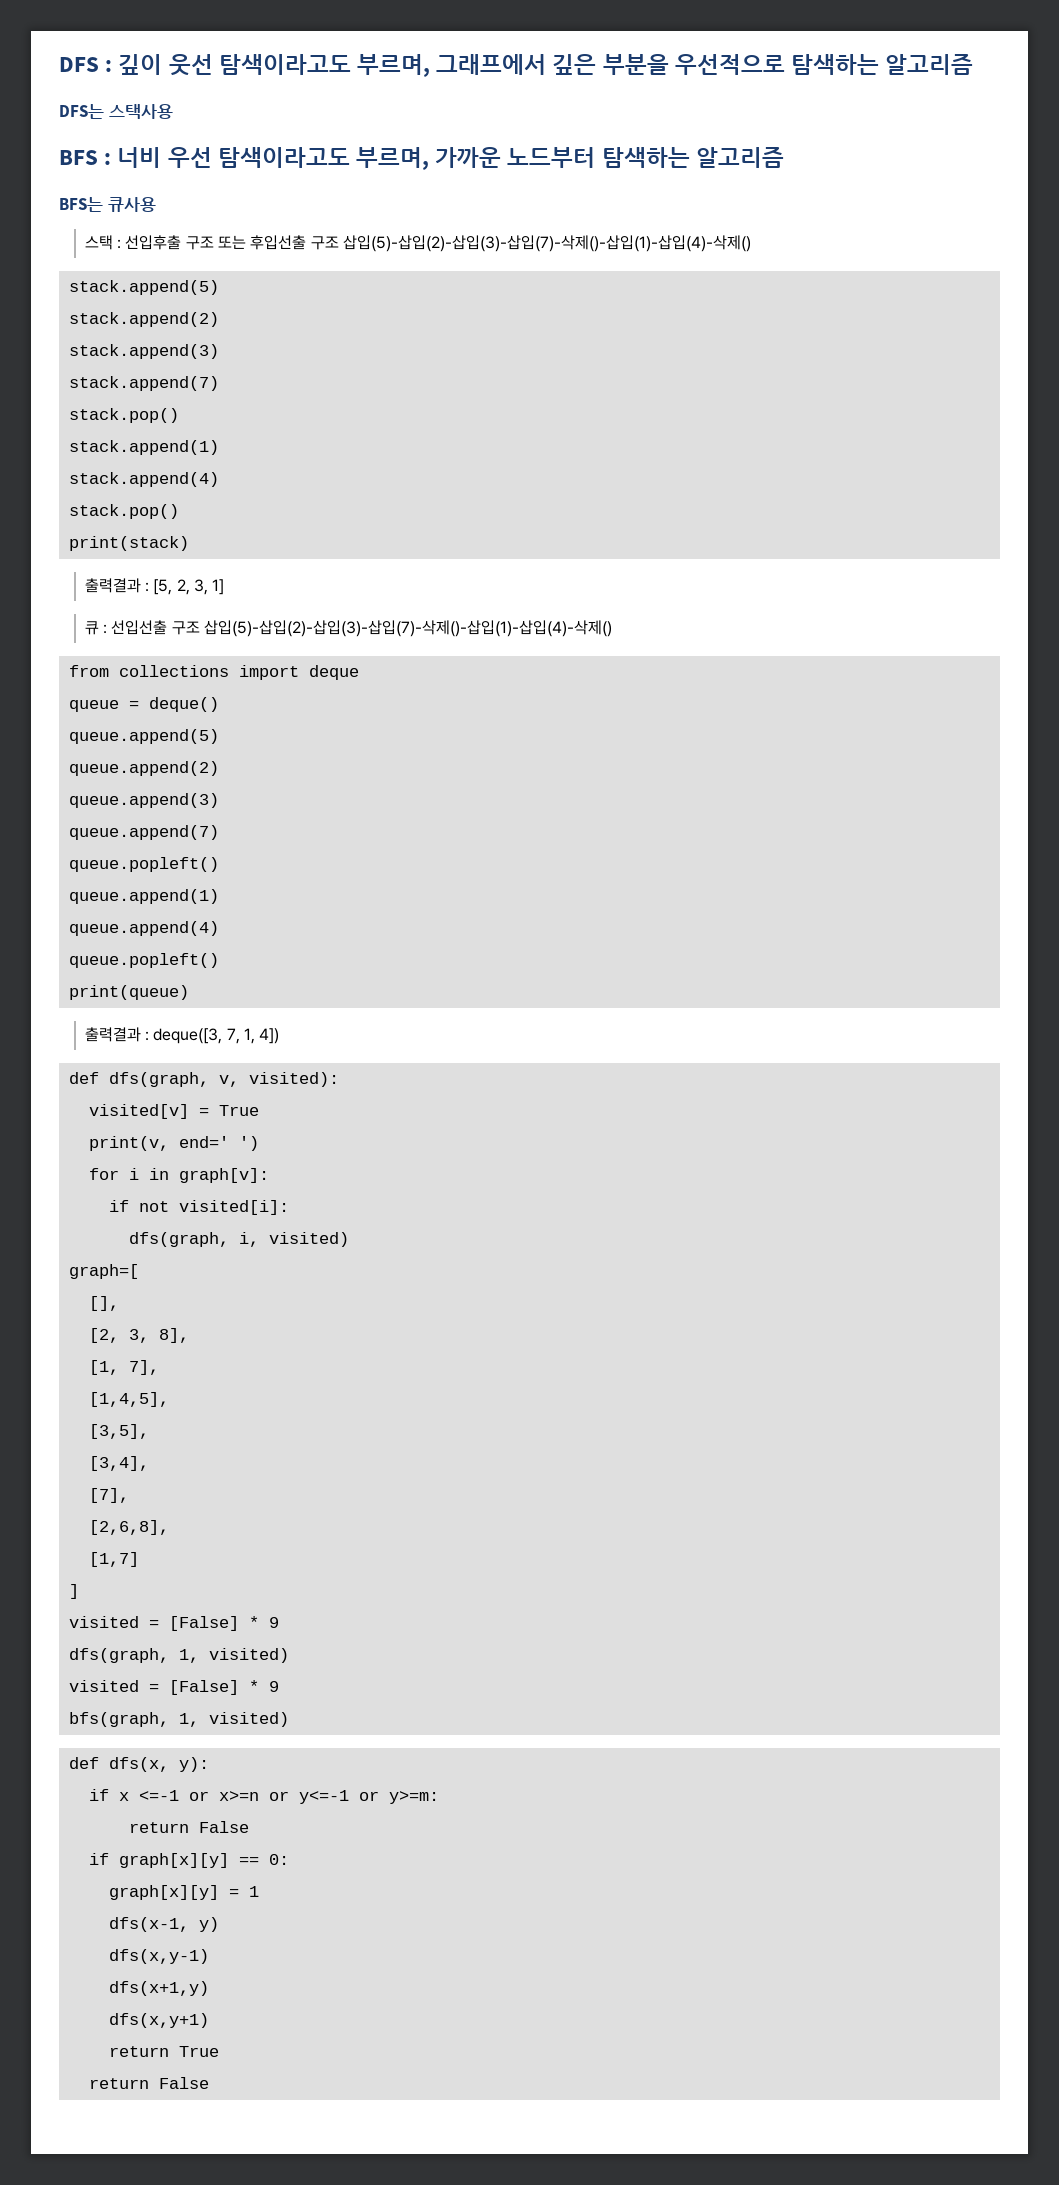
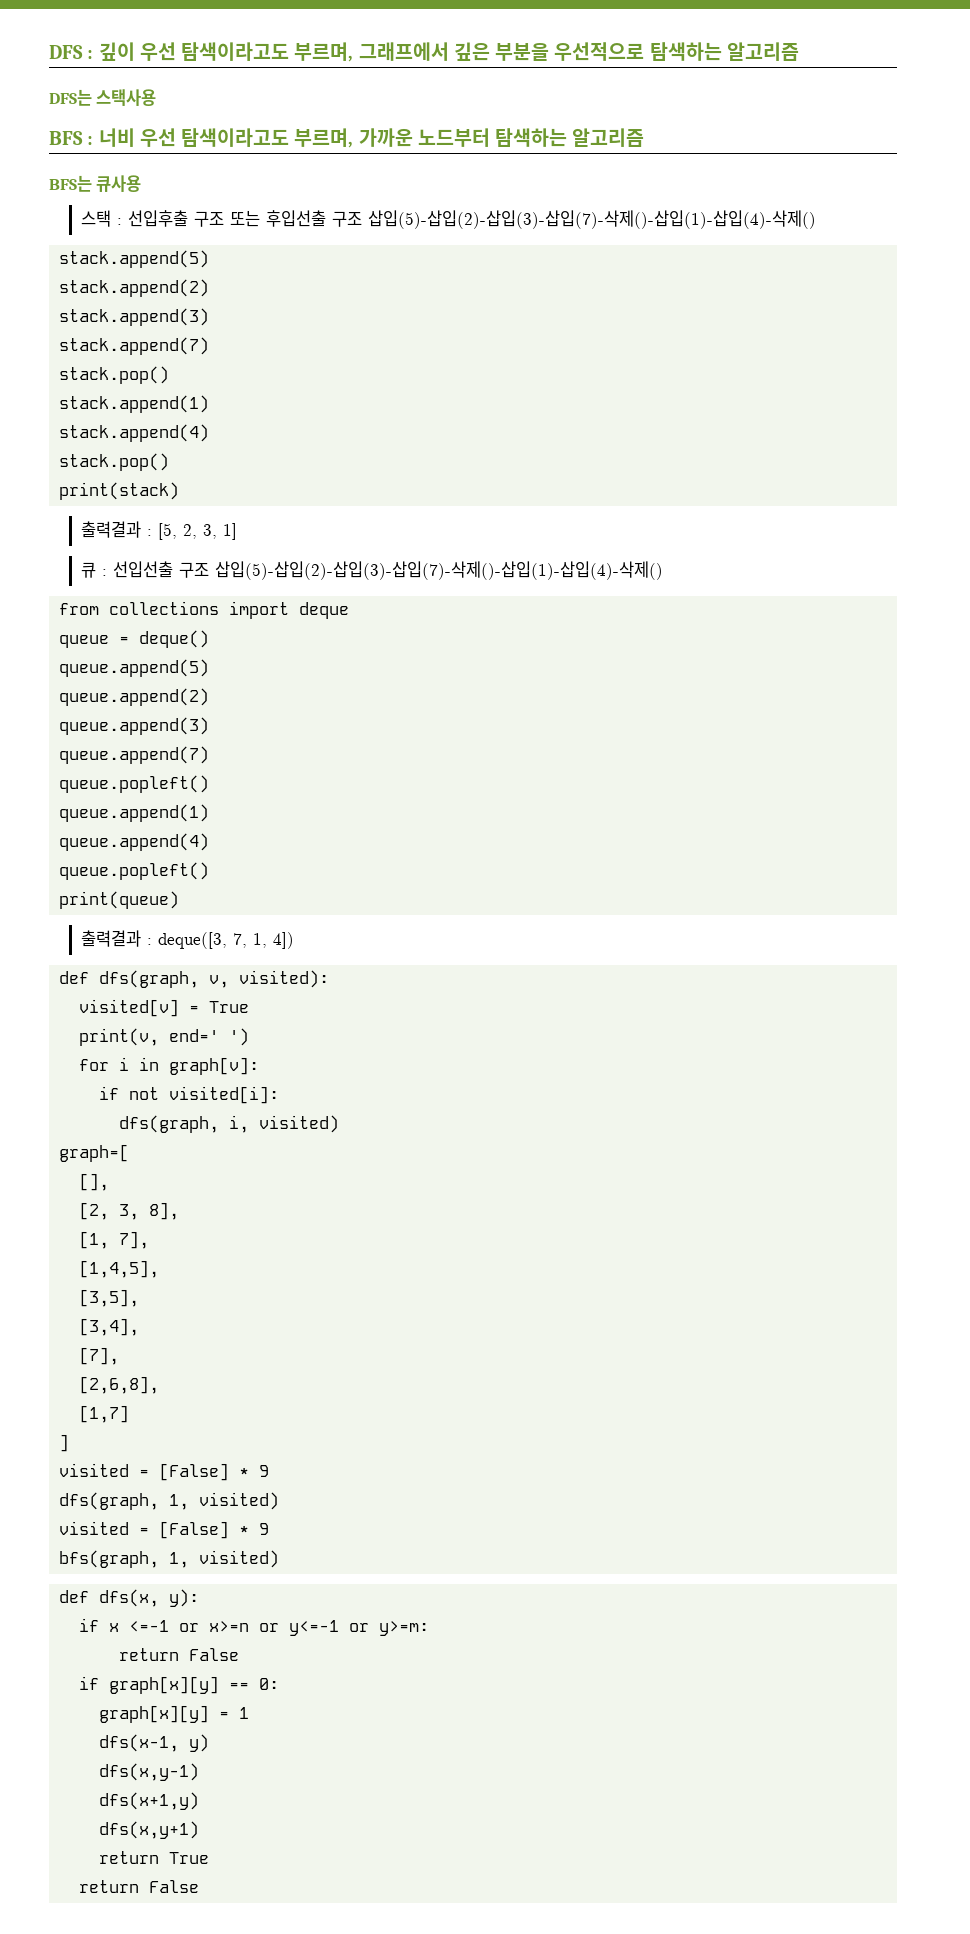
- DFS : 깊이 웃선 탐색이라고도 부르며, 그래프에서 깊은 부분을 우선적으로 탐색하는 알고리즘
+ DFS : 깊이 우선 탐색이라고도 부르며, 그래프에서 깊은 부분을 우선적으로 탐색하는 알고리즘

